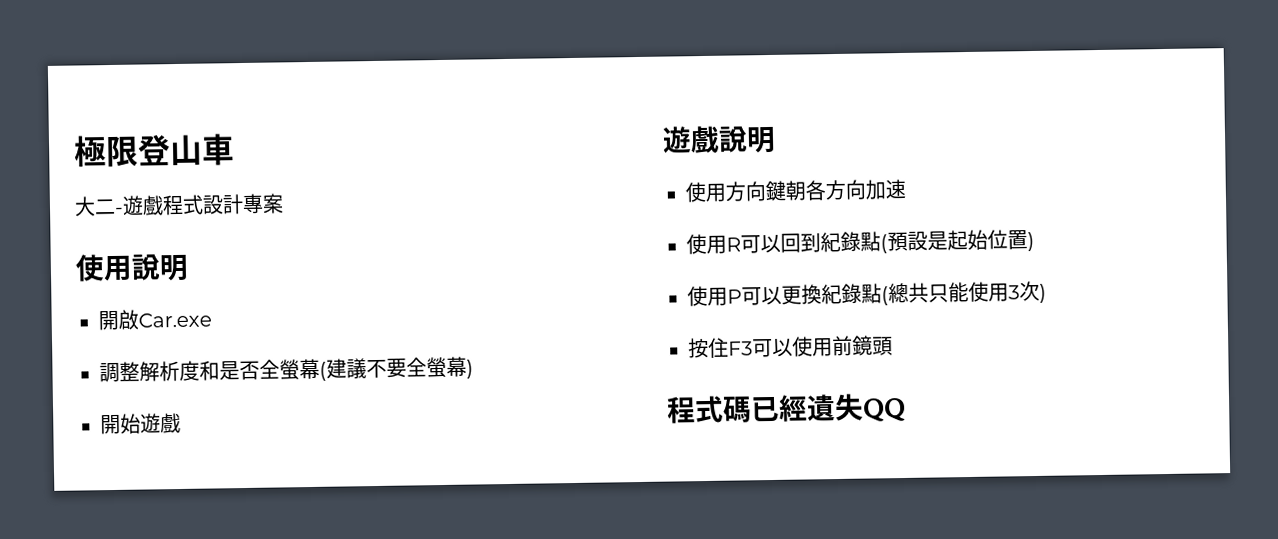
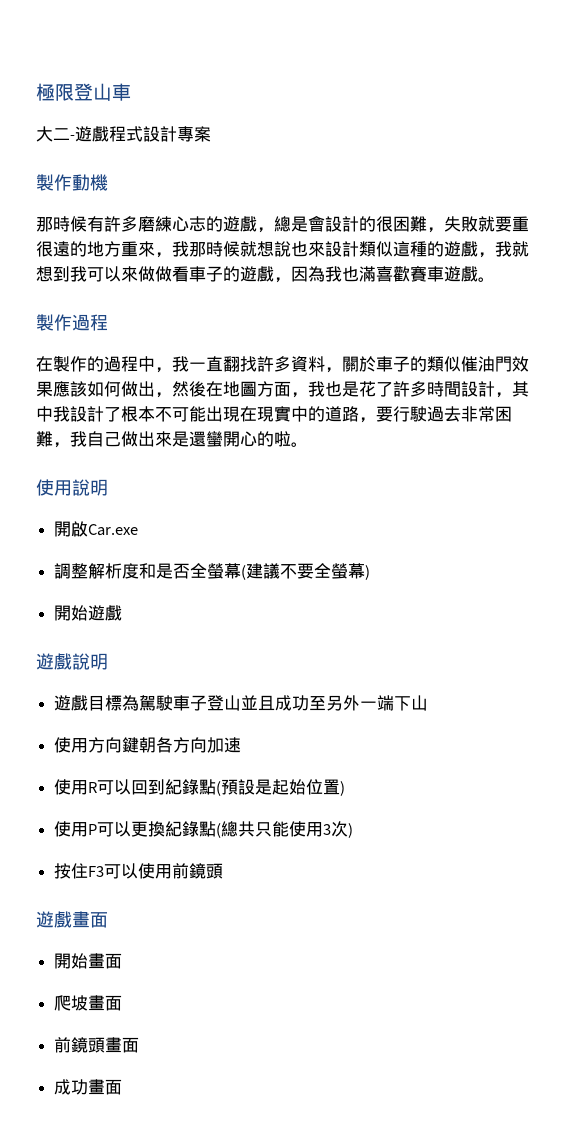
+ 製作動機
+ 那時候有許多磨練心志的遊戲，總是會設計的很困難，失敗就要重很遠的地方重來，我那時候就想說也來設計類似這種的遊戲，我就想到我可以來做做看車子的遊戲，因為我也滿喜歡賽車遊戲。
+ 製作過程
+ 在製作的過程中，我一直翻找許多資料，關於車子的類似催油門效果應該如何做出，然後在地圖方面，我也是花了許多時間設計，其中我設計了根本不可能出現在現實中的道路，要行駛過去非常困難，我自己做出來是還蠻開心的啦。
+ 遊戲目標為駕駛車子登山並且成功至另外一端下山
- 程式碼已經遺失QQ
+ 遊戲畫面
+ 開始畫面
+ 爬坡畫面
+ 前鏡頭畫面
+ 成功畫面

